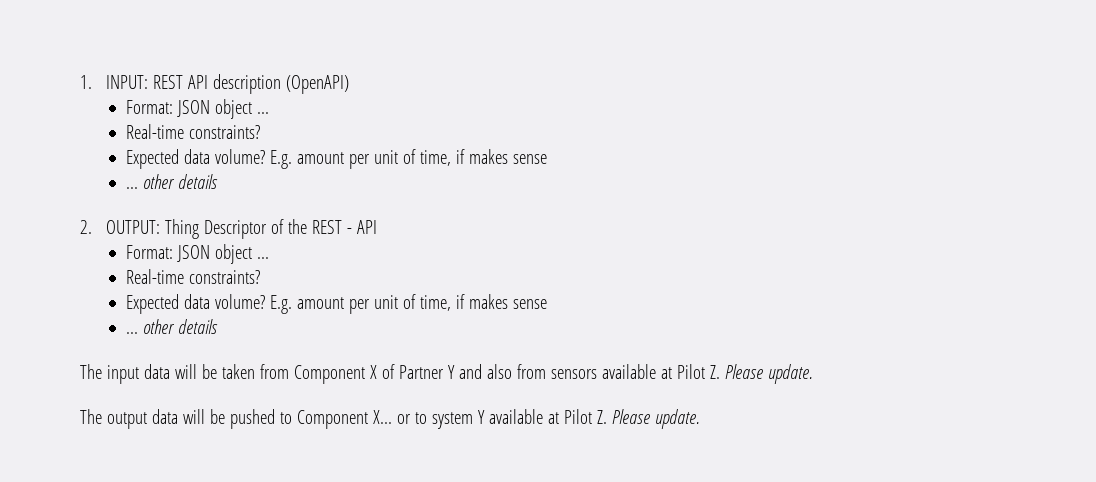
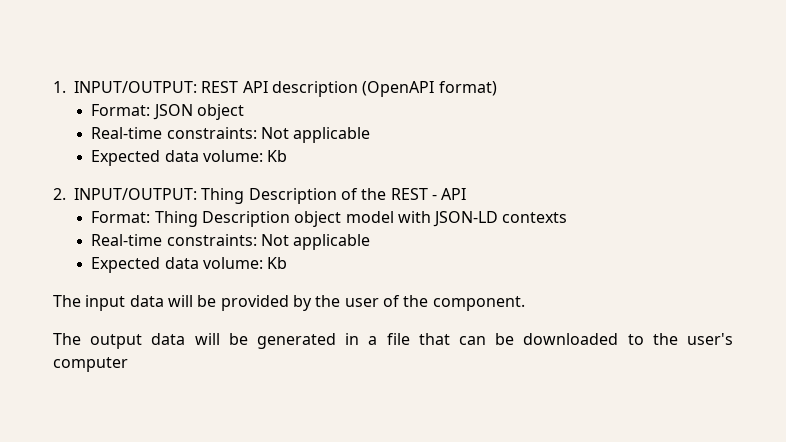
- 1. INPUT: REST API description (OpenAPI)
- Format: JSON object ...
- Real-time constraints?
- Expected data volume? E.g. amount per unit of time, if makes sense
- ... other details
- 2. OUTPUT: Thing Descriptor of the REST - API
- Format: JSON object ...
- Real-time constraints?
- Expected data volume? E.g. amount per unit of time, if makes sense
- ... other details
+ 1. INPUT/OUTPUT: REST API description (OpenAPI format)
+ Format: JSON object
+ Real-time constraints: Not applicable
+ Expected data volume: Kb
+ 2. INPUT/OUTPUT: Thing Description of the REST - API
+ Format: Thing Description object model with JSON-LD contexts
+ Real-time constraints: Not applicable
+ Expected data volume: Kb
- The input data will be taken from Component X of Partner Y and also from sensors available at Pilot Z. Please update.
+ The input data will be provided by the user of the component.
- The output data will be pushed to Component X... or to system Y available at Pilot Z. Please update.
+ The output data will be generated in a file that can be downloaded to the user's computer

